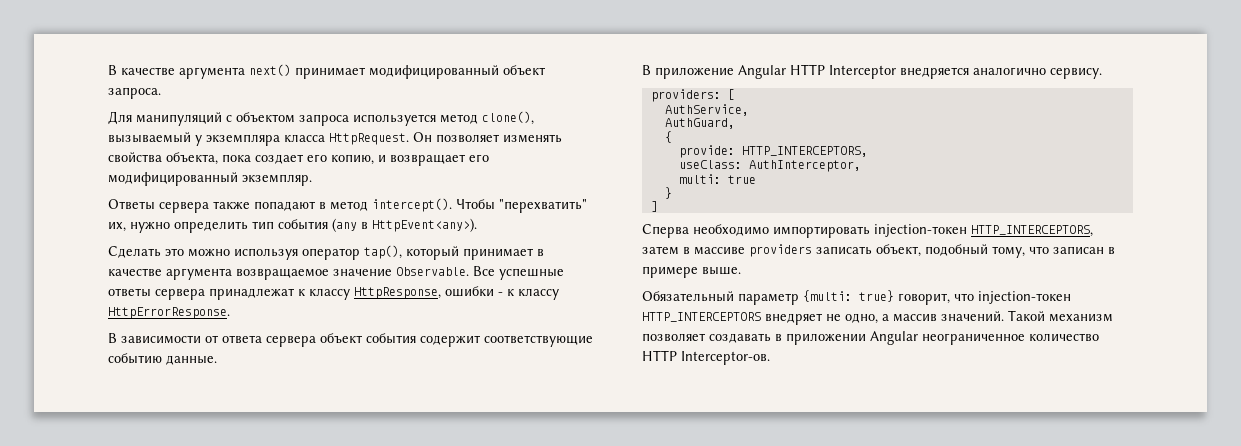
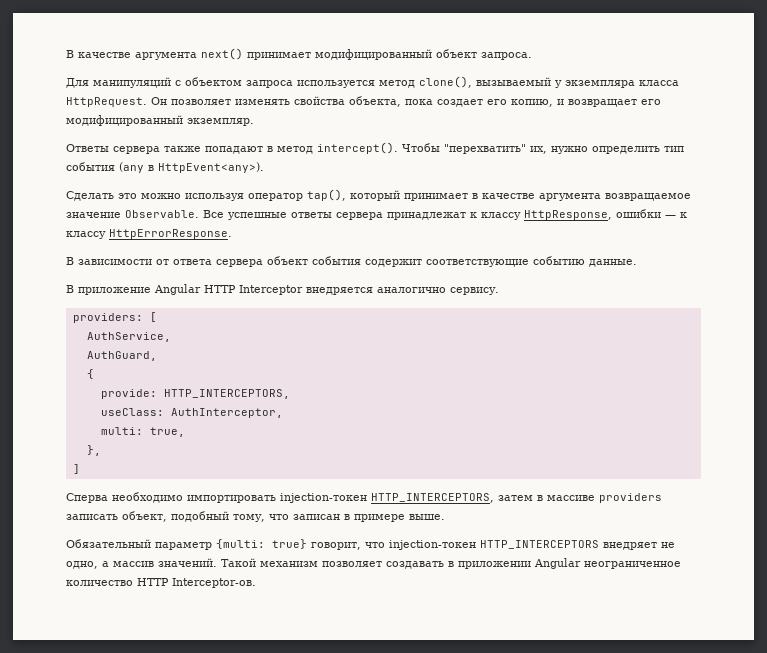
- Все успешные ответы сервера принадлежат к классу HttpResponse, ошибки - к классу HttpErrorResponse.
+ Все успешные ответы сервера принадлежат к классу HttpResponse, ошибки — к классу HttpErrorResponse.
- multi: true
- }
+ multi: true,
+ },

